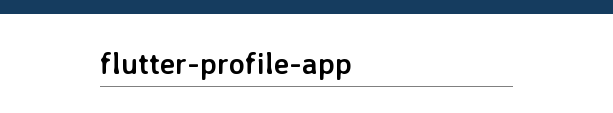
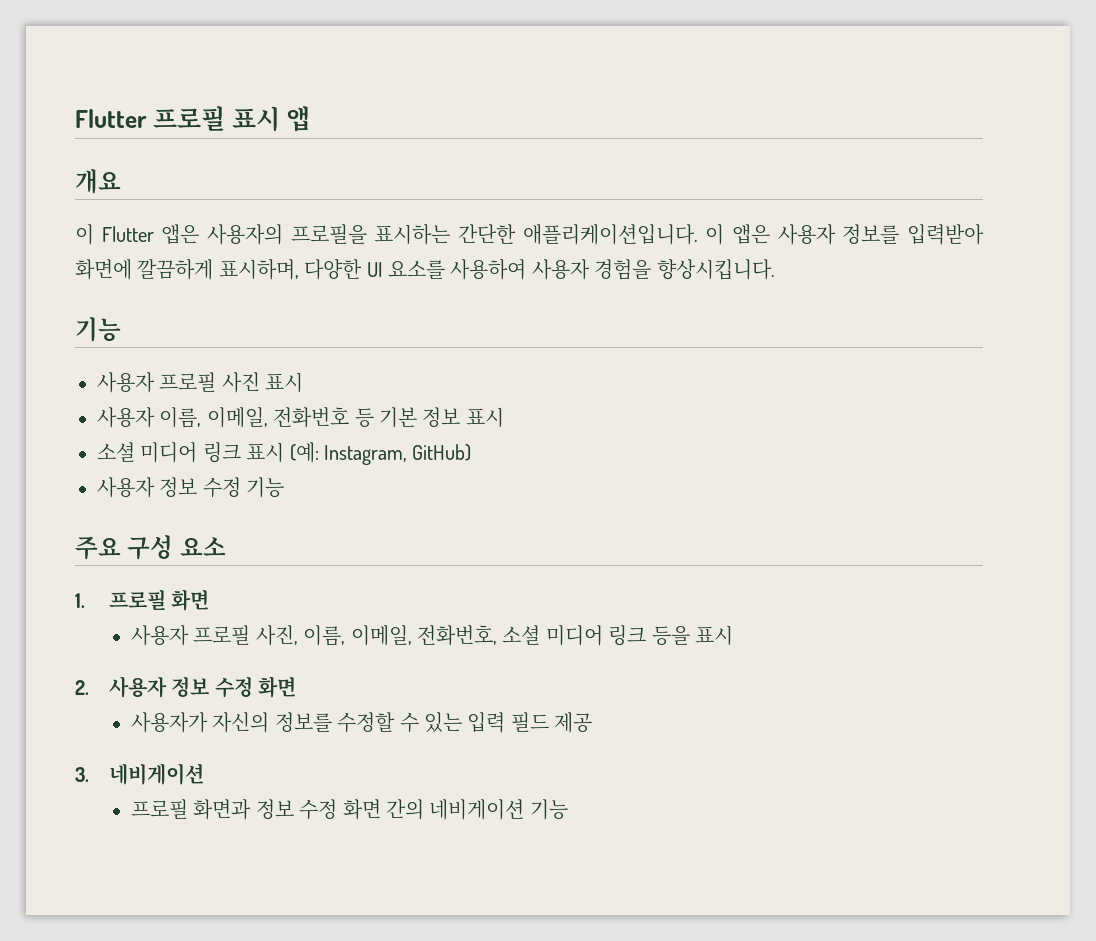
- flutter-profile-app
+ Flutter 프로필 표시 앱
+ 개요
+ 이 Flutter 앱은 사용자의 프로필을 표시하는 간단한 애플리케이션입니다. 이 앱은 사용자 정보를 입력받아 화면에 깔끔하게 표시하며, 다양한 UI 요소를 사용하여 사용자 경험을 향상시킵니다.
+ 기능
+ 사용자 프로필 사진 표시
+ 사용자 이름, 이메일, 전화번호 등 기본 정보 표시
+ 소셜 미디어 링크 표시 (예: Instagram, GitHub)
+ 사용자 정보 수정 기능
+ 주요 구성 요소
+ 1. 프로필 화면
+ 사용자 프로필 사진, 이름, 이메일, 전화번호, 소셜 미디어 링크 등을 표시
+ 2. 사용자 정보 수정 화면
+ 사용자가 자신의 정보를 수정할 수 있는 입력 필드 제공
+ 3. 네비게이션
+ 프로필 화면과 정보 수정 화면 간의 네비게이션 기능

